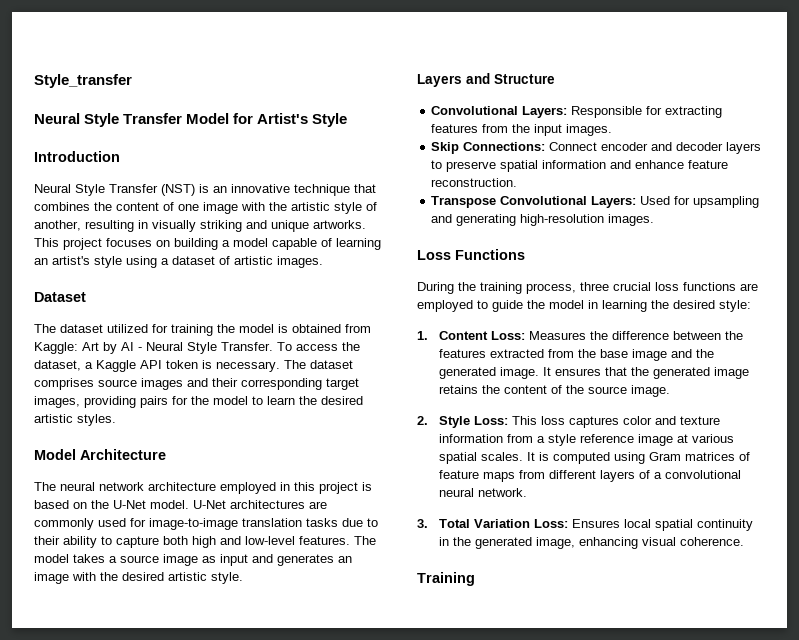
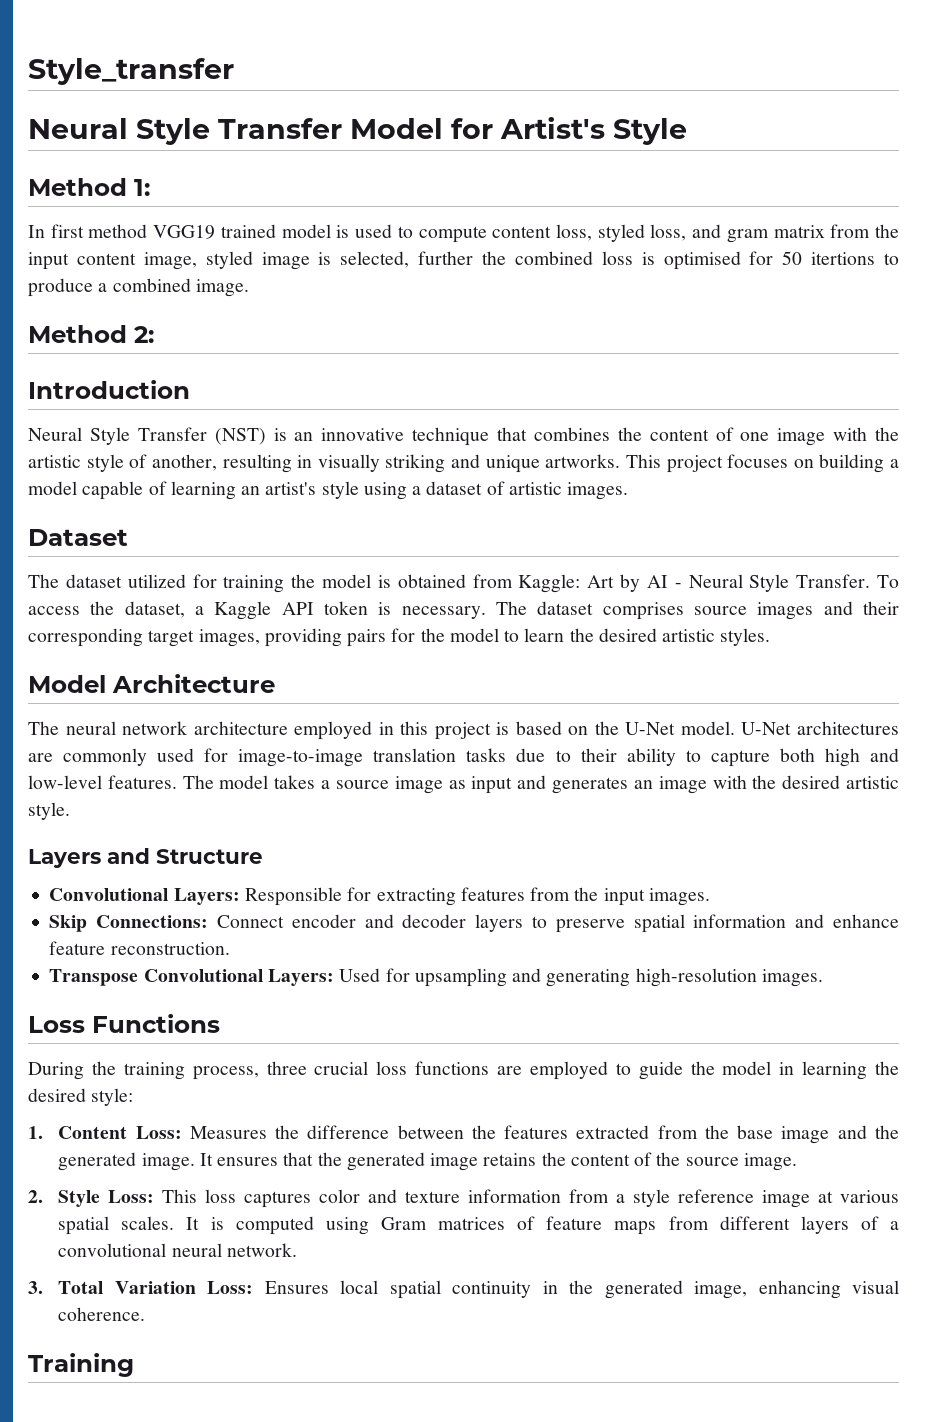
+ Method 1:
+ In first method VGG19 trained model is used to compute content loss, styled loss, and gram matrix from the input content image, styled image is selected, further the combined loss is optimised for 50 itertions to produce a combined image.
+ Method 2:

